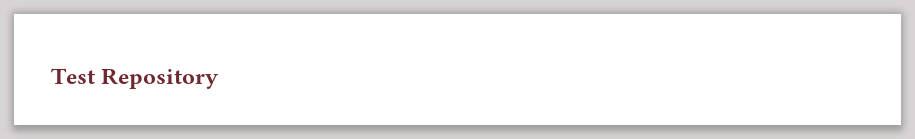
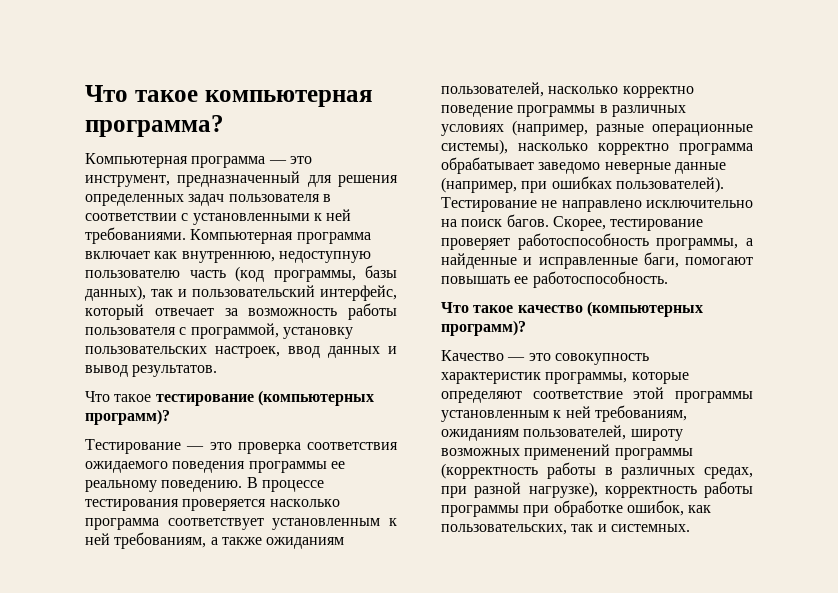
- Test Repository
+ Что такое компьютерная программа?
+ Компьютерная программа — это инструмент, предназначенный для решения определенных задач пользователя в соответствии с установленными к ней требованиями. Компьютерная программа включает как внутреннюю, недоступную пользователю часть (код программы, базы данных), так и пользовательский интерфейс, который отвечает за возможность работы пользователя с программой, установку пользовательских настроек, ввод данных и вывод результатов.
+ Что такое тестирование (компьютерных программ)?
+ Тестирование — это проверка соответствия ожидаемого поведения программы ее реальному поведению. В процессе тестирования проверяется насколько программа соответствует установленным к ней требованиям, а также ожиданиям пользователей, насколько корректно поведение программы в различных условиях (например, разные операционные системы), насколько корректно программа обрабатывает заведомо неверные данные (например, при ошибках пользователей). Тестирование не направлено исключительно на поиск багов. Скорее, тестирование проверяет работоспособность программы, а найденные и исправленные баги, помогают повышать ее работоспособность.
+ Что такое качество (компьютерных программ)?
+ Качество — это совокупность характеристик программы, которые определяют соответствие этой программы установленным к ней требованиям, ожиданиям пользователей, широту возможных применений программы (корректность работы в различных средах, при разной нагрузке), корректность работы программы при обработке ошибок, как пользовательских, так и системных.

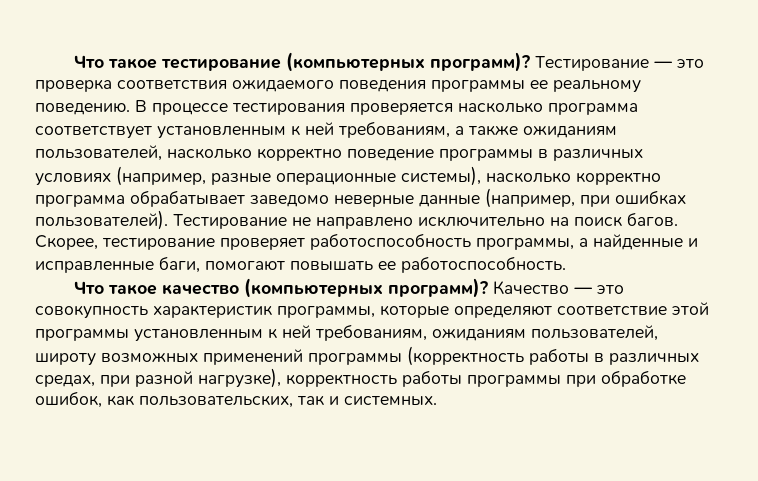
- Что такое компьютерная программа?
- Компьютерная программа — это инструмент, предназначенный для решения определенных задач пользователя в соответствии с установленными к ней требованиями. Компьютерная программа включает как внутреннюю, недоступную пользователю часть (код программы, базы данных), так и пользовательский интерфейс, который отвечает за возможность работы пользователя с программой, установку пользовательских настроек, ввод данных и вывод результатов.
- Что такое тестирование (компьютерных программ)?
- Тестирование — это проверка соответствия ожидаемого поведения программы ее реальному поведению.
+ Что такое тестирование (компьютерных программ)? Тестирование — это проверка соответствия ожидаемого поведения программы ее реальному поведению.
- Что такое качество (компьютерных программ)?
- Качество — это совокупность характеристик программы, которые определяют соответствие этой программы установленным к ней требованиям, ожиданиям пользователей, широту возможных применений программы (корректность работы в различных средах, при разной нагрузке), корректность работы программы при обработке ошибок, как пользовательских, так и системных.
+ Что такое качество (компьютерных программ)? Качество — это совокупность характеристик программы, которые определяют соответствие этой программы установленным к ней требованиям, ожиданиям пользователей, широту возможных применений программы (корректность работы в различных средах, при разной нагрузке), корректность работы программы при обработке ошибок, как пользовательских, так и системных.

